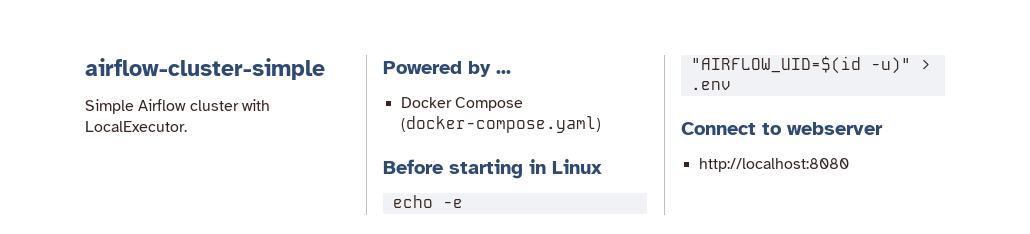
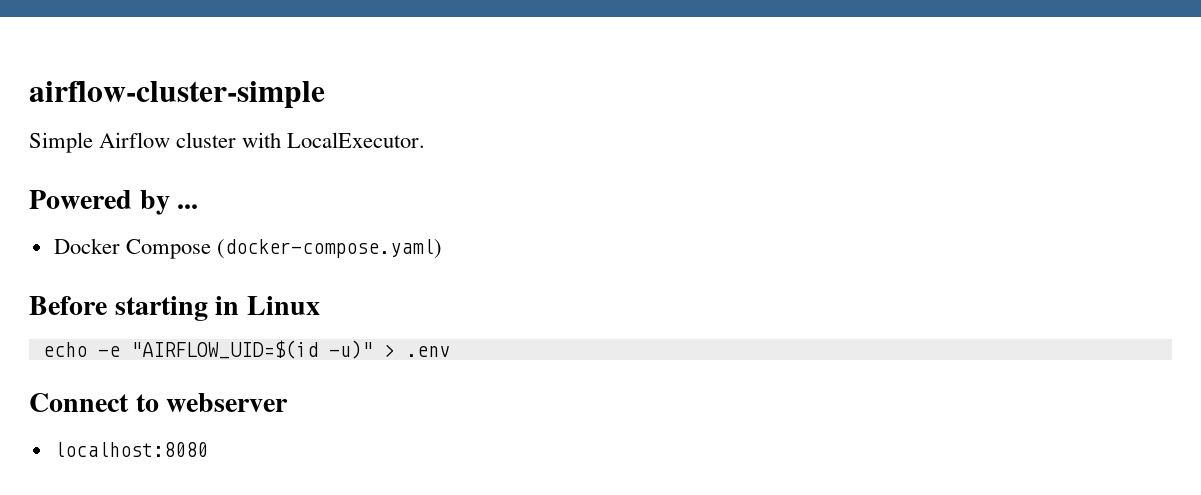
- http://localhost:8080
+ localhost:8080

